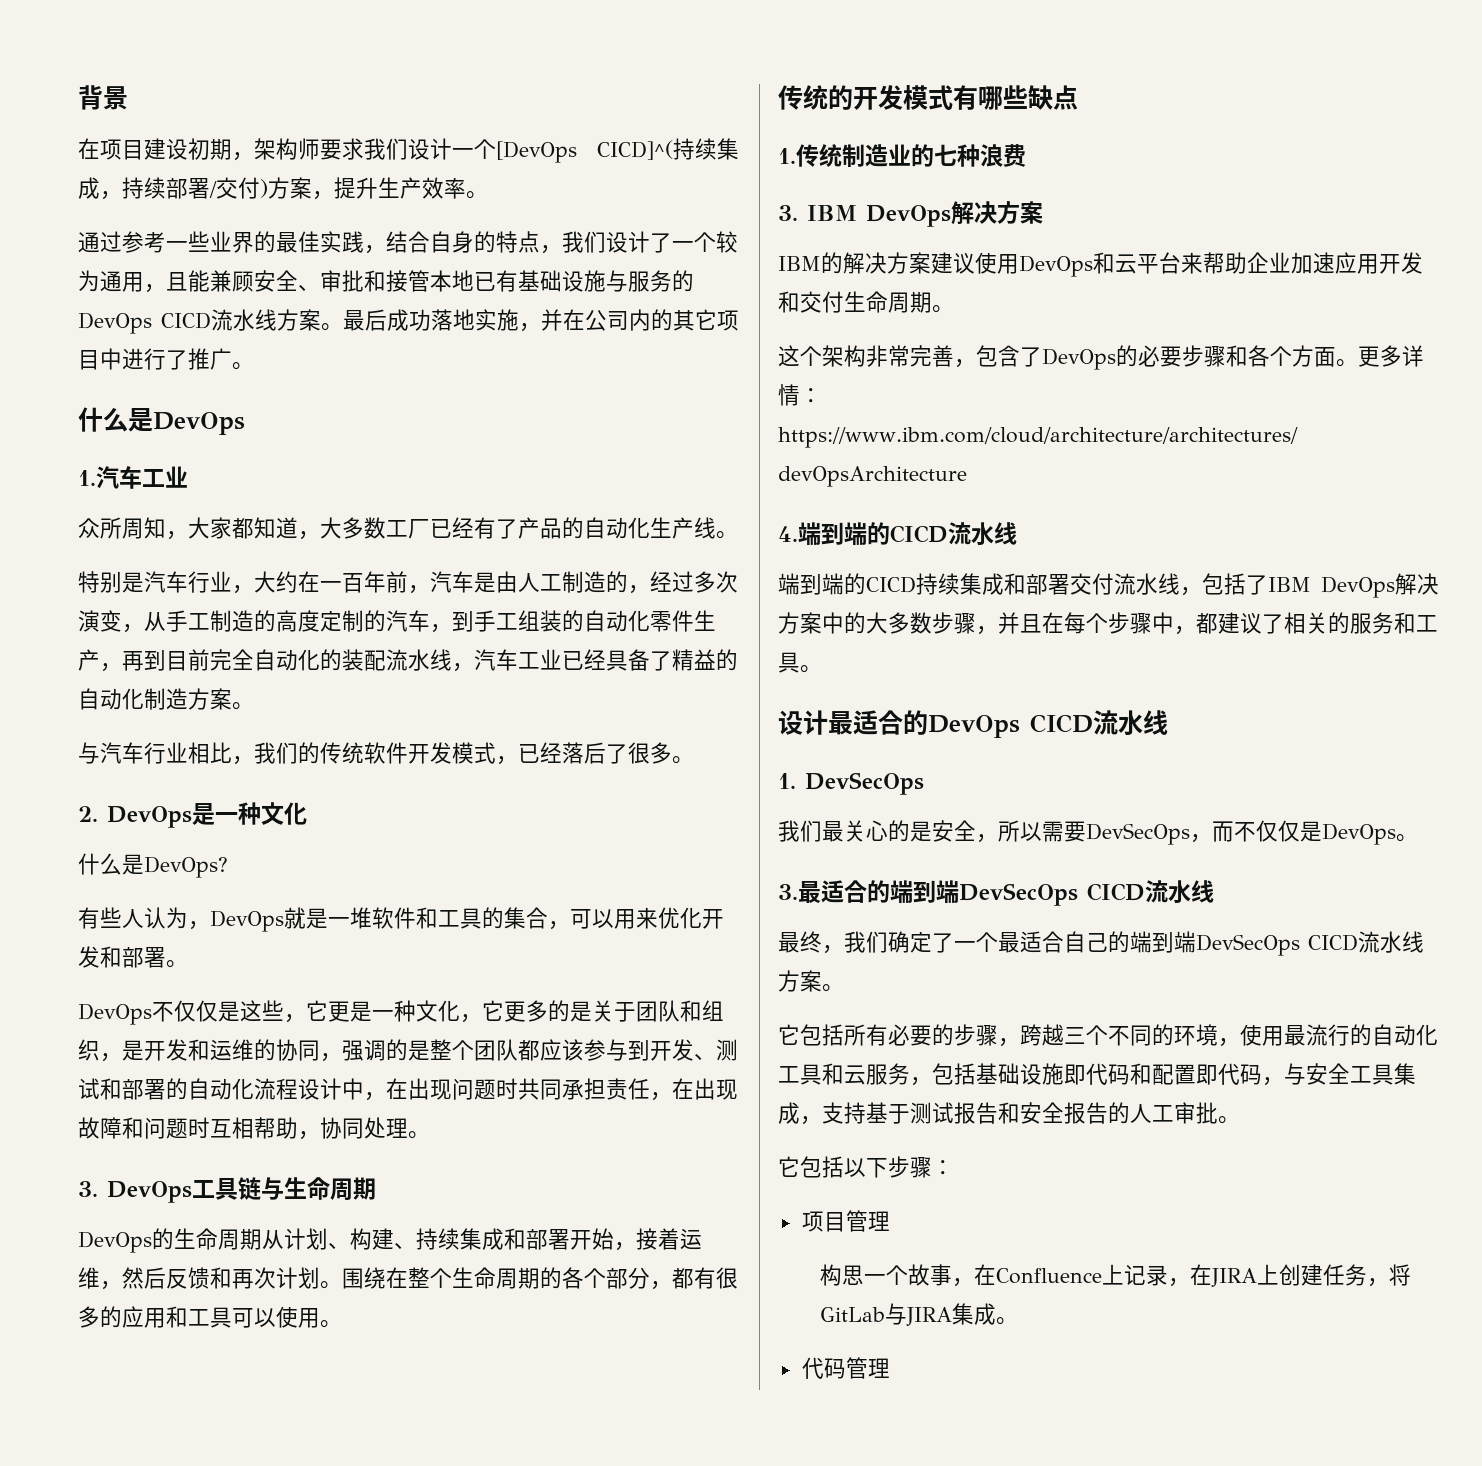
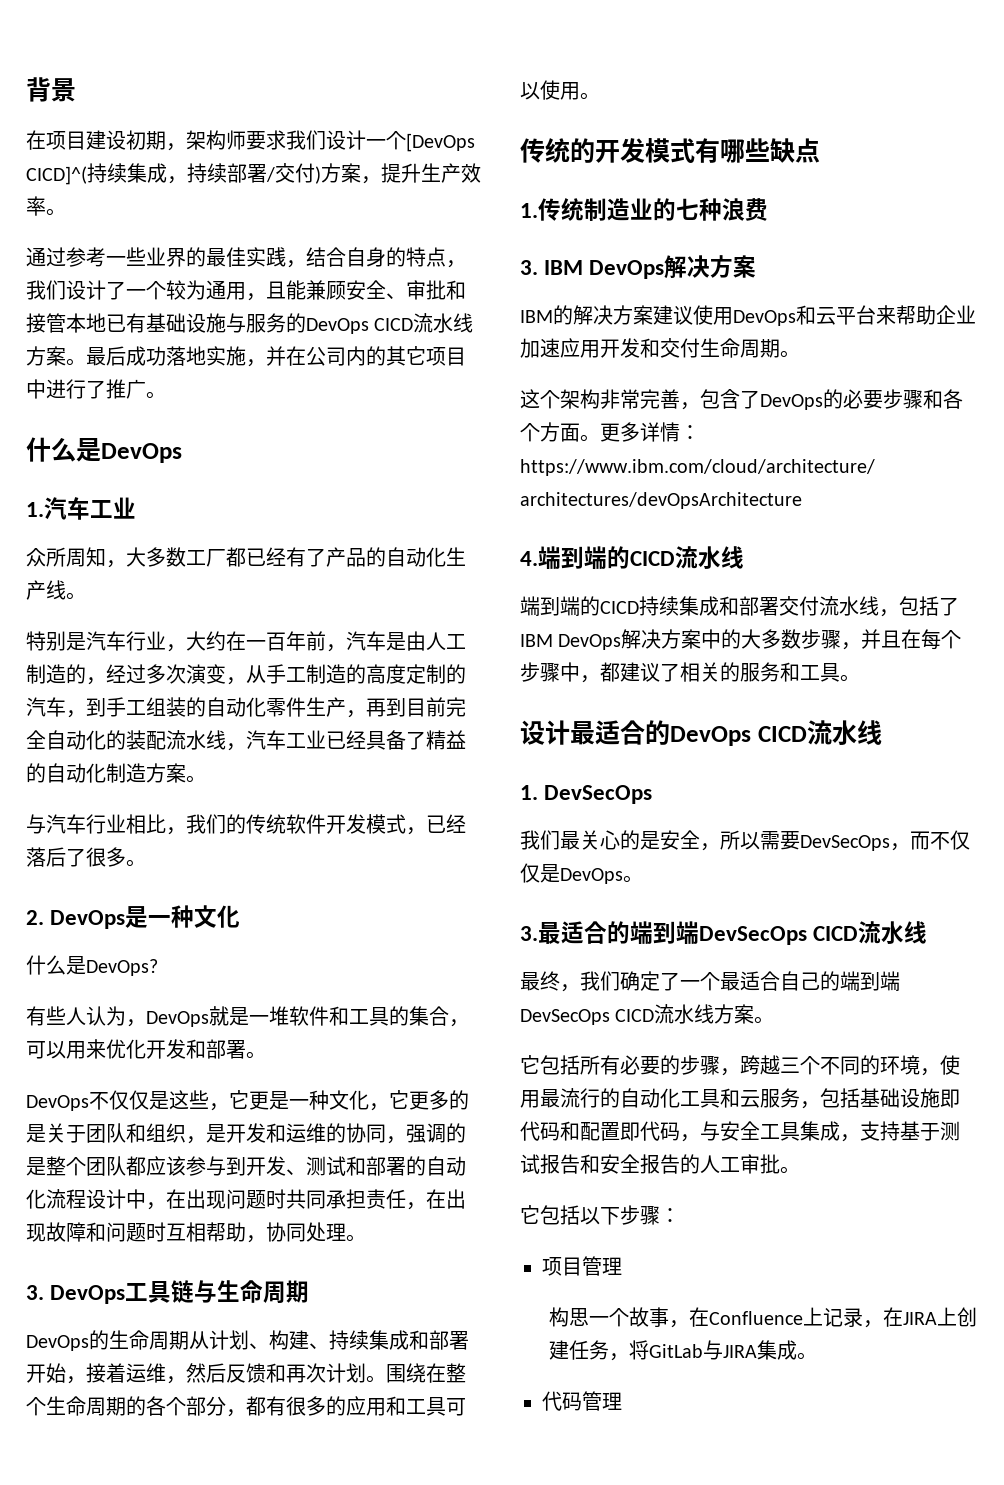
- 众所周知，大家都知道，大多数工厂已经有了产品的自动化生产线。
+ 众所周知，大多数工厂都已经有了产品的自动化生产线。

